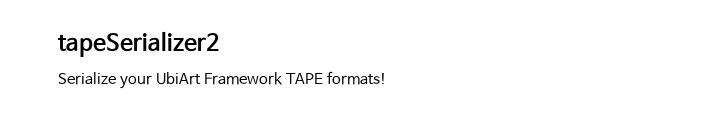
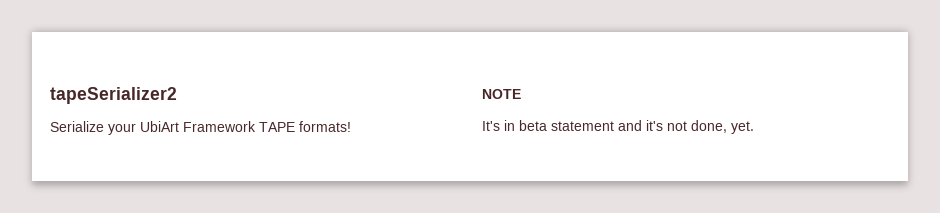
+ NOTE
+ It's in beta statement and it's not done, yet.

